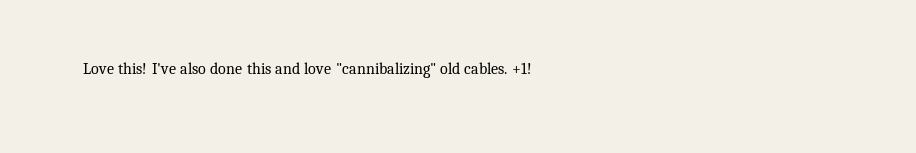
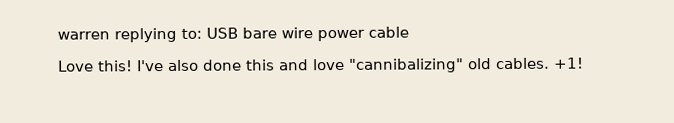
+ warren replying to: USB bare wire power cable

